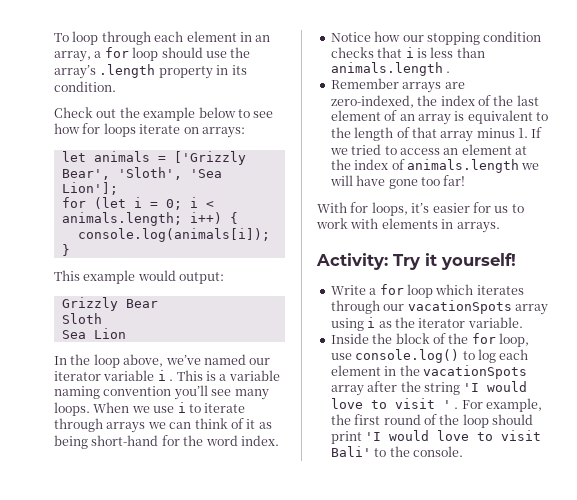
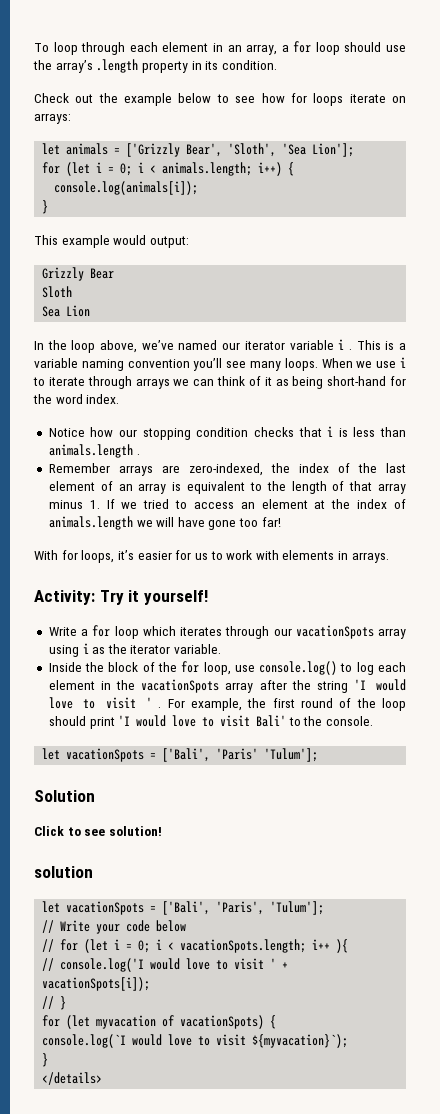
+ let vacationSpots = ['Bali', 'Paris' 'Tulum'];
+ Solution
+ Click to see solution!
+ solution
+ let vacationSpots = ['Bali', 'Paris', 'Tulum'];
+ // Write your code below
+ // for (let i = 0; i < vacationSpots.length; i++ ){
+ // console.log('I would love to visit ' + vacationSpots[i]);
+ // }
+ for (let myvacation of vacationSpots) {
+ console.log(`I would love to visit ${myvacation}`);
+ }
+ </details>

